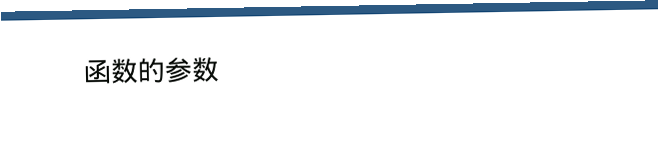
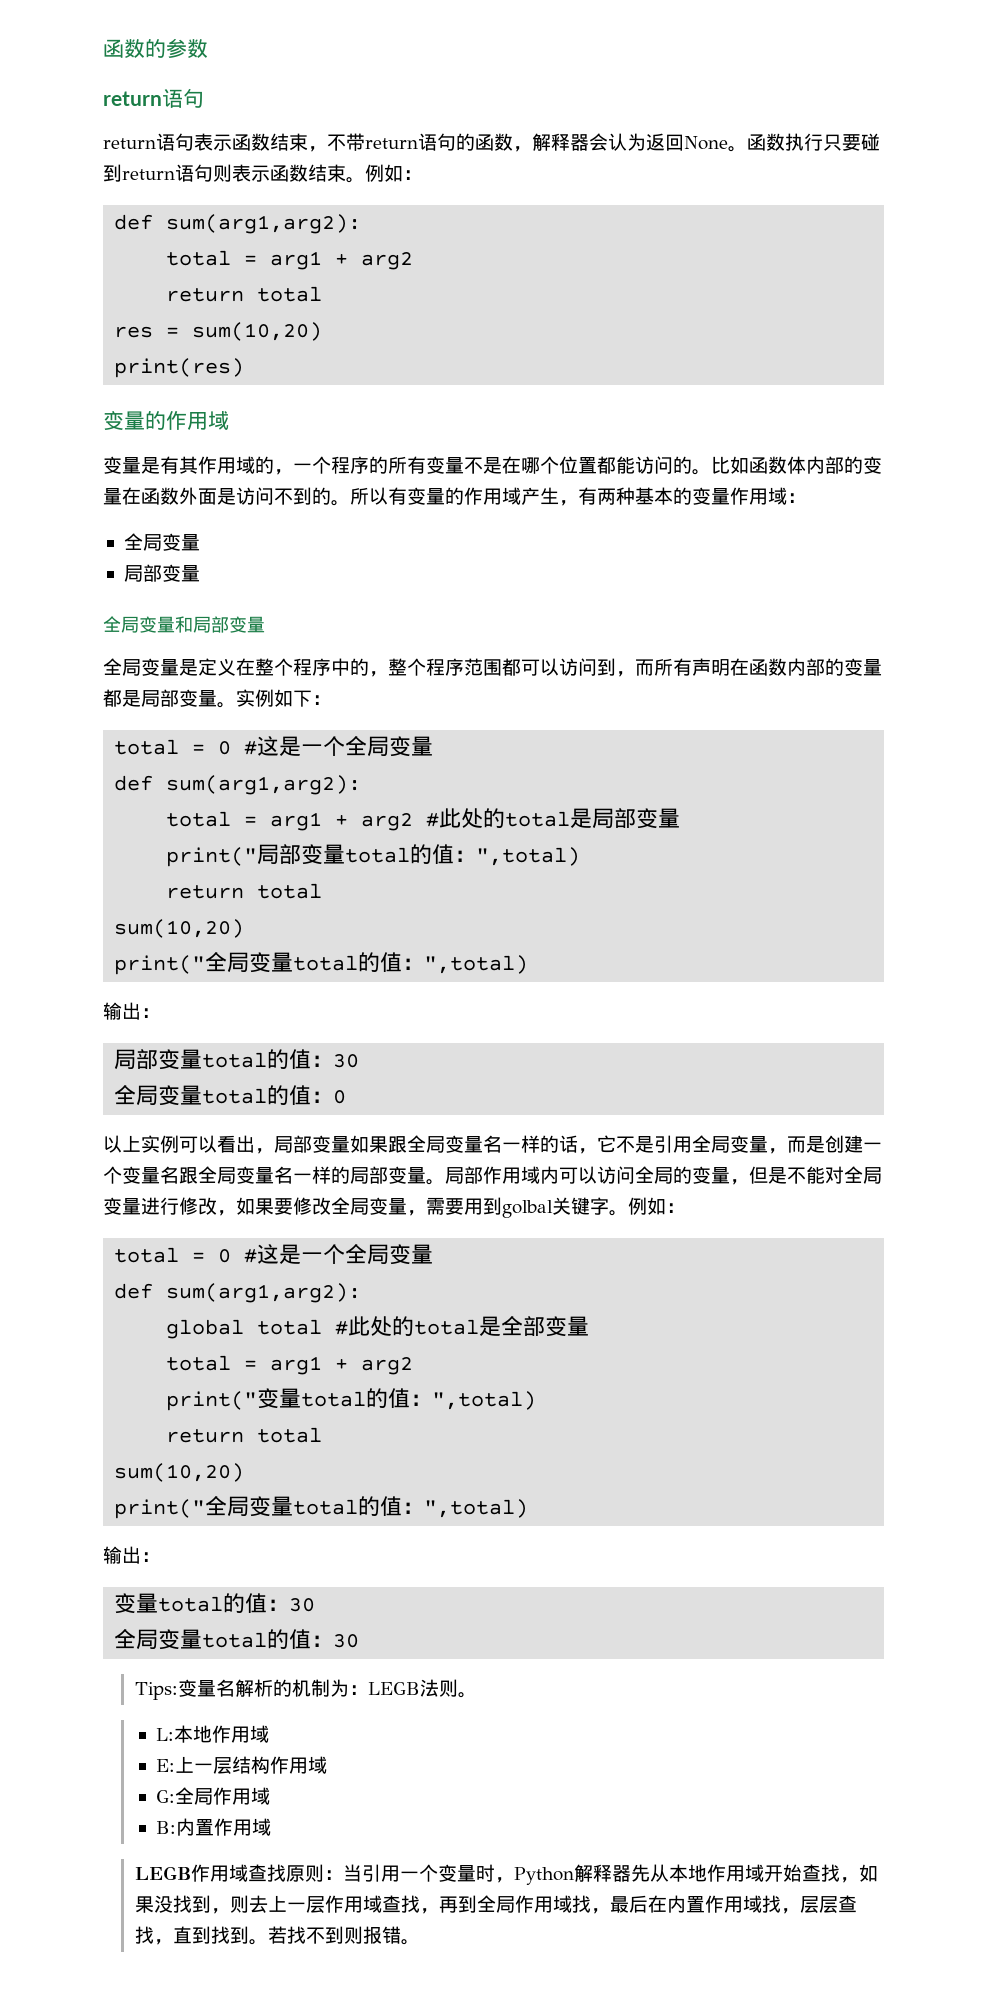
  函数的参数
+ return语句
+ return语句表示函数结束，不带return语句的函数，解释器会认为返回None。函数执行只要碰到return语句则表示函数结束。例如：
+ def sum(arg1,arg2):
+ total = arg1 + arg2
+ return total
+ res = sum(10,20)
+ print(res)
+ 变量的作用域
+ 变量是有其作用域的，一个程序的所有变量不是在哪个位置都能访问的。比如函数体内部的变量在函数外面是访问不到的。所以有变量的作用域产生，有两种基本的变量作用域：
+ 全局变量
+ 局部变量
+ 全局变量和局部变量
+ 全局变量是定义在整个程序中的，整个程序范围都可以访问到，而所有声明在函数内部的变量都是局部变量。实例如下：
+ total = 0 #这是一个全局变量
+ def sum(arg1,arg2):
+ total = arg1 + arg2 #此处的total是局部变量
+ print("局部变量total的值：",total)
+ return total
+ sum(10,20)
+ print("全局变量total的值：",total)
+ 输出：
+ 局部变量total的值：30
+ 全局变量total的值：0
+ 以上实例可以看出，局部变量如果跟全局变量名一样的话，它不是引用全局变量，而是创建一个变量名跟全局变量名一样的局部变量。局部作用域内可以访问全局的变量，但是不能对全局变量进行修改，如果要修改全局变量，需要用到golbal关键字。例如：
+ total = 0 #这是一个全局变量
+ def sum(arg1,arg2):
+ global total #此处的total是全部变量
+ total = arg1 + arg2
+ print("变量total的值：",total)
+ return total
+ sum(10,20)
+ print("全局变量total的值：",total)
+ 输出：
+ 变量total的值：30
+ 全局变量total的值：30
+ Tips:变量名解析的机制为：LEGB法则。
+ L:本地作用域
+ E:上一层结构作用域
+ G:全局作用域
+ B:内置作用域
+ LEGB作用域查找原则：当引用一个变量时，Python解释器先从本地作用域开始查找，如果没找到，则去上一层作用域查找，再到全局作用域找，最后在内置作用域找，层层查找，直到找到。若找不到则报错。

